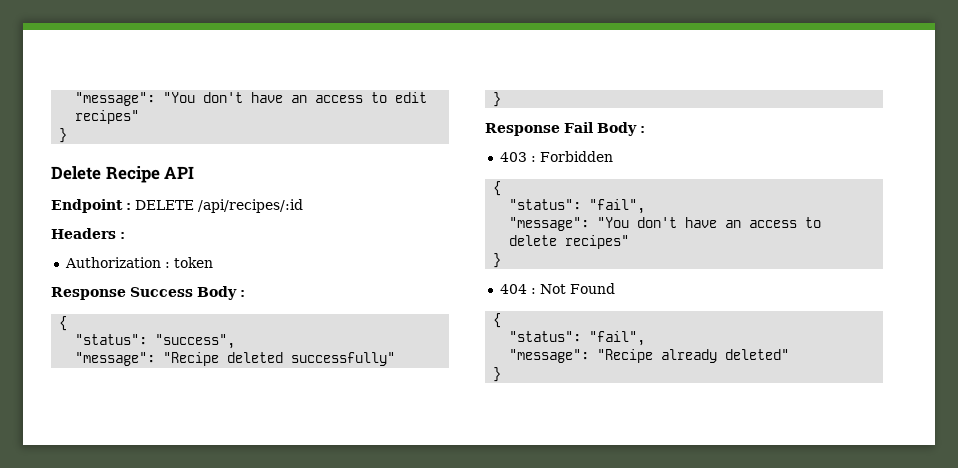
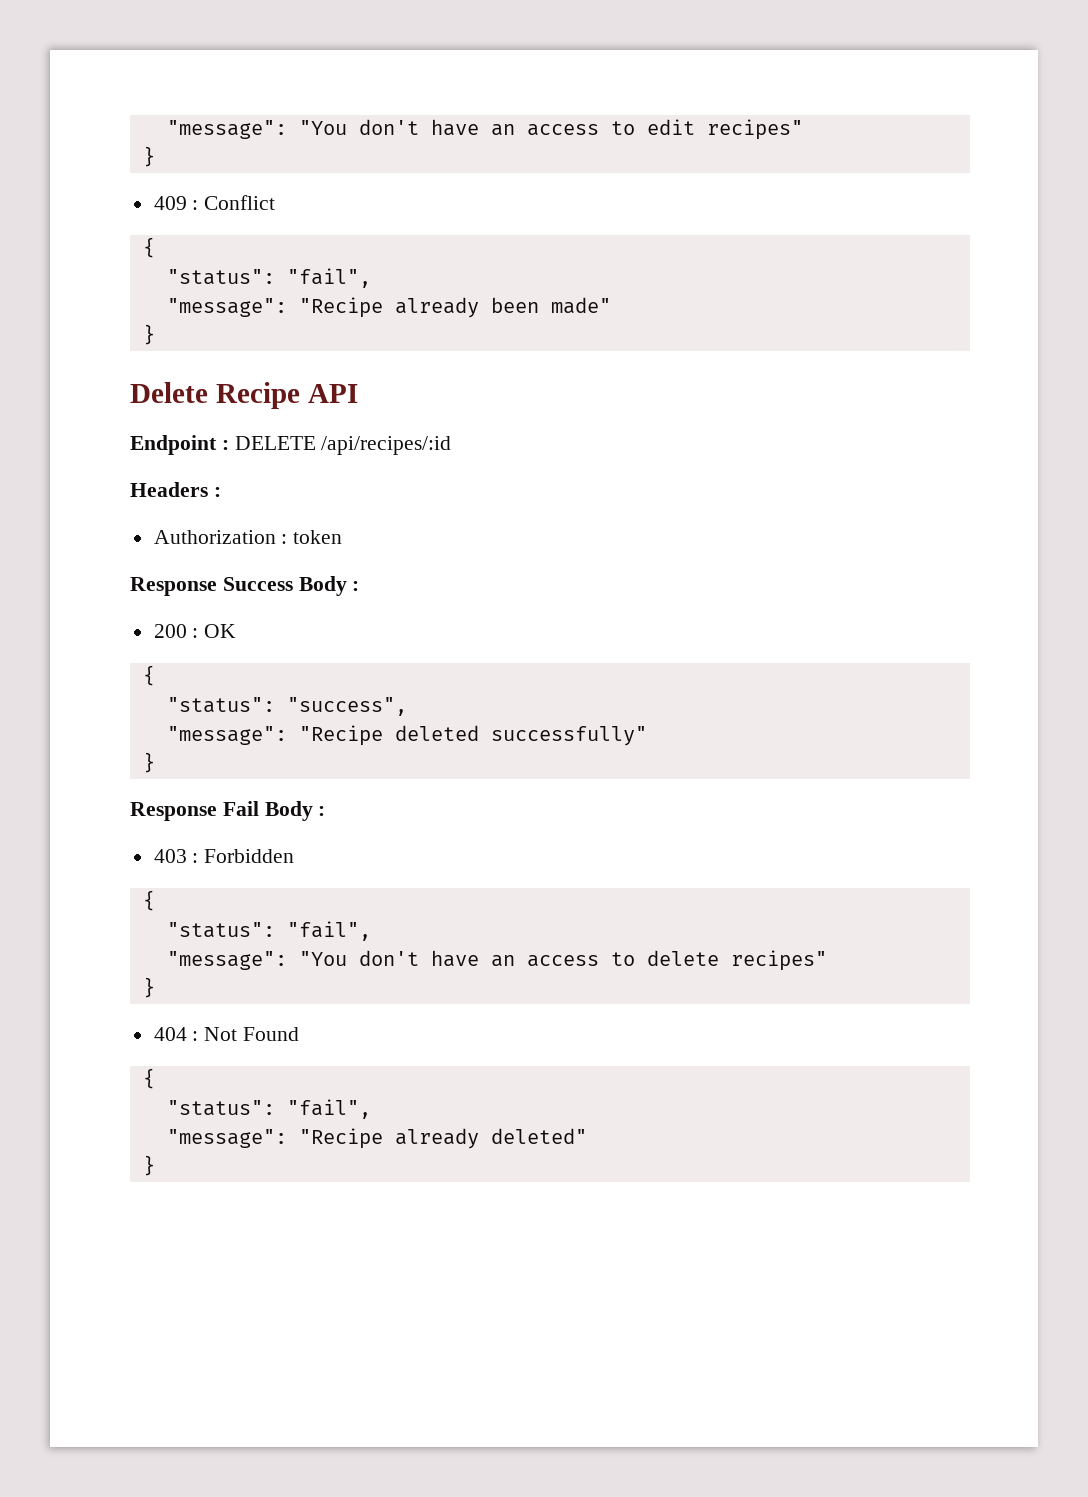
+ 409 : Conflict
+ {
+ "status": "fail",
+ "message": "Recipe already been made"
+ }
+ 200 : OK

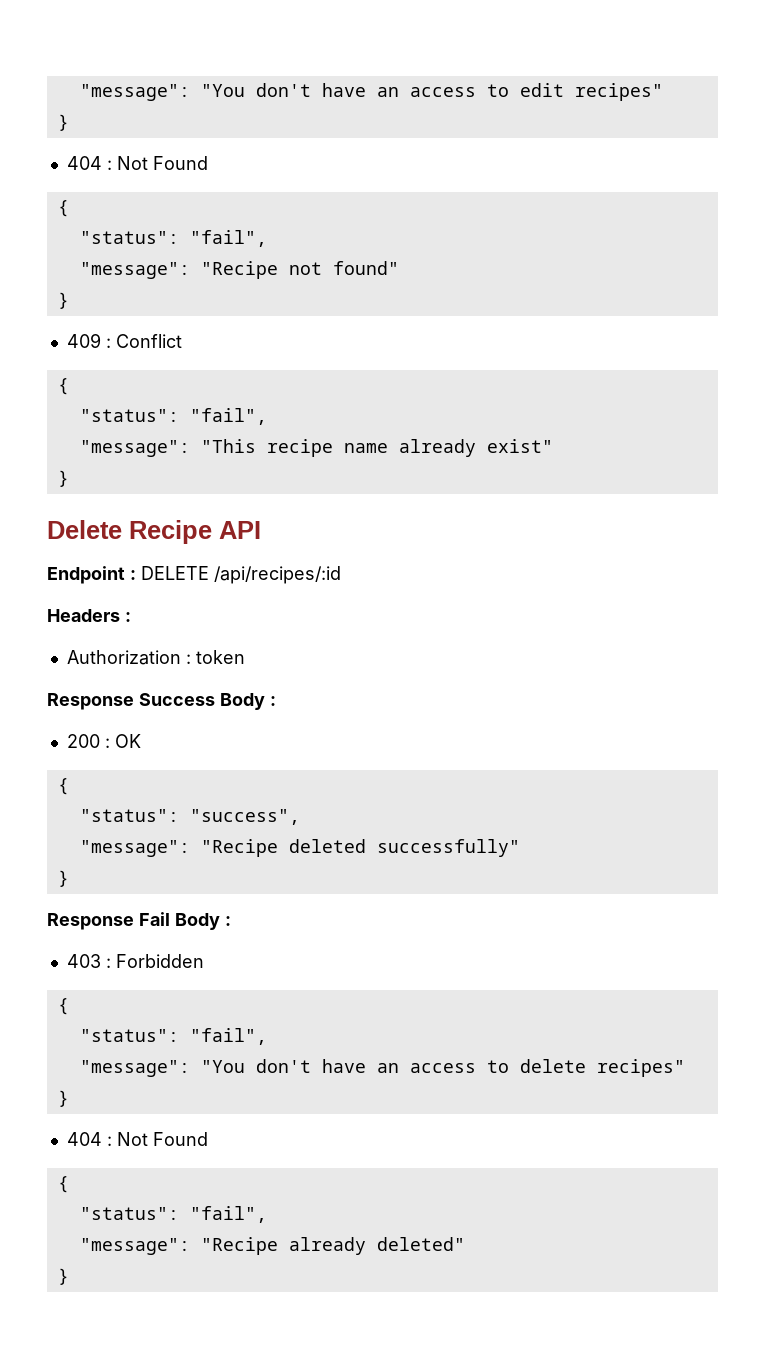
  "message": "You don't have an access to edit recipes"
+ }
+ 404 : Not Found
+ {
+ "status": "fail",
+ "message": "Recipe not found"
- "message": "Recipe already been made"
+ "message": "This recipe name already exist"

